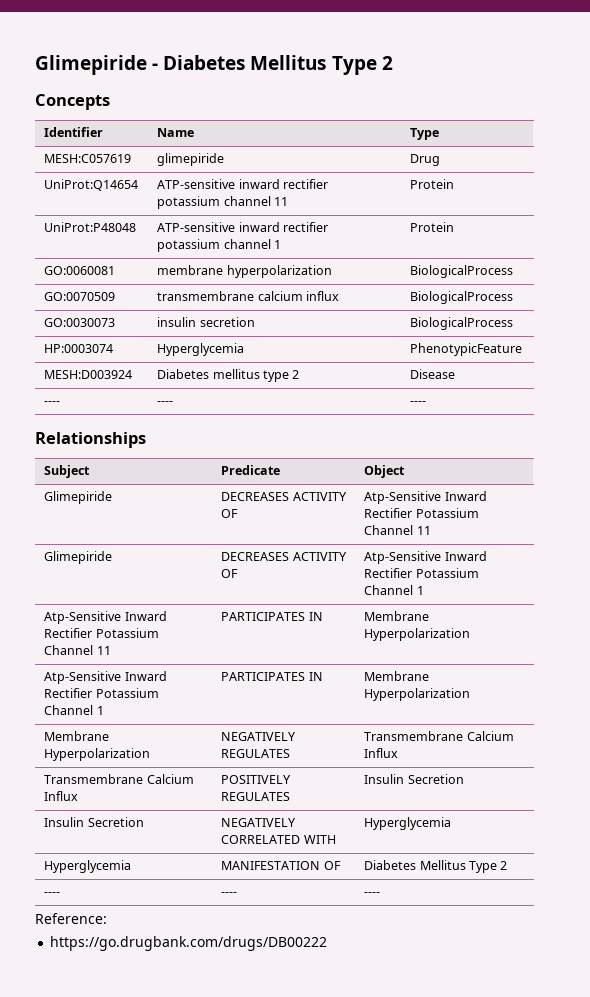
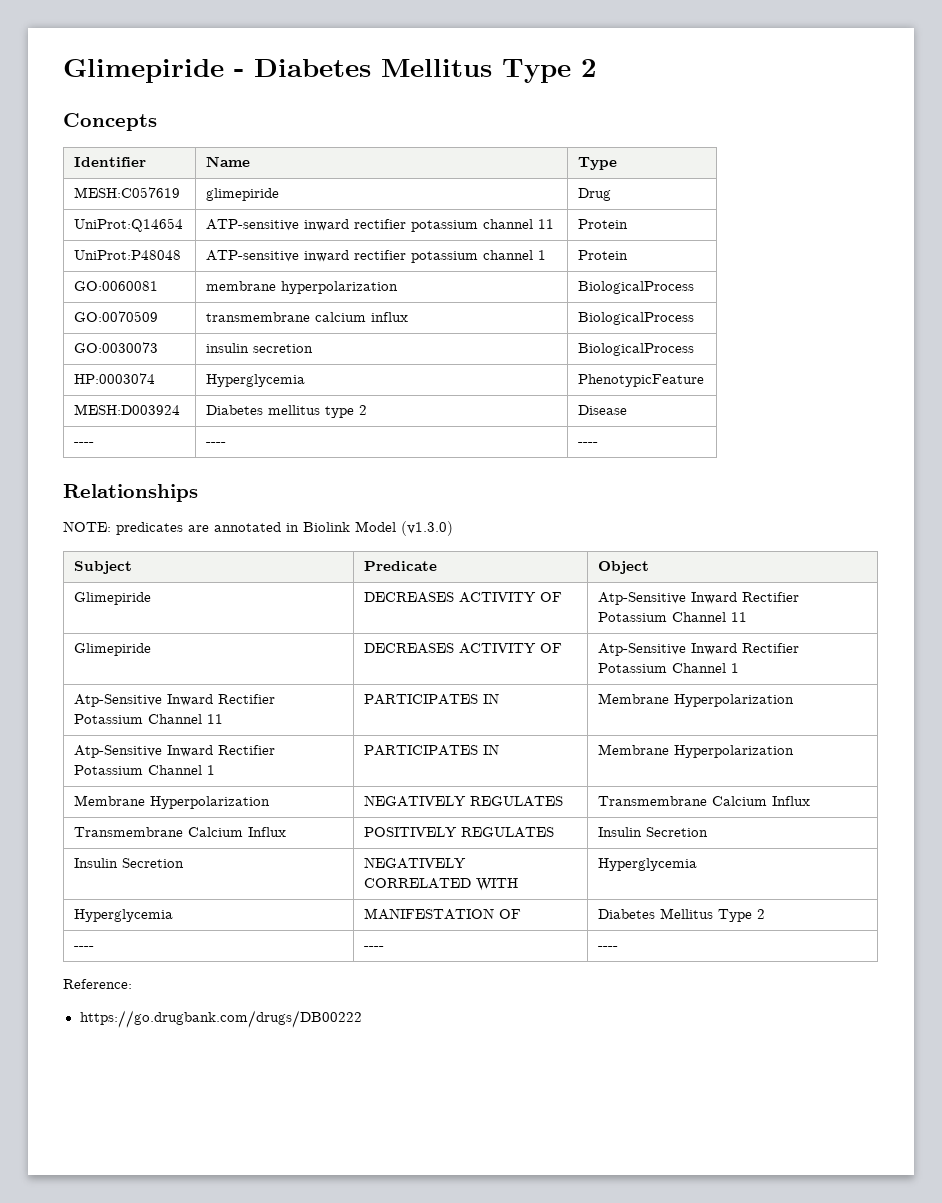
+ NOTE: predicates are annotated in Biolink Model (v1.3.0)

